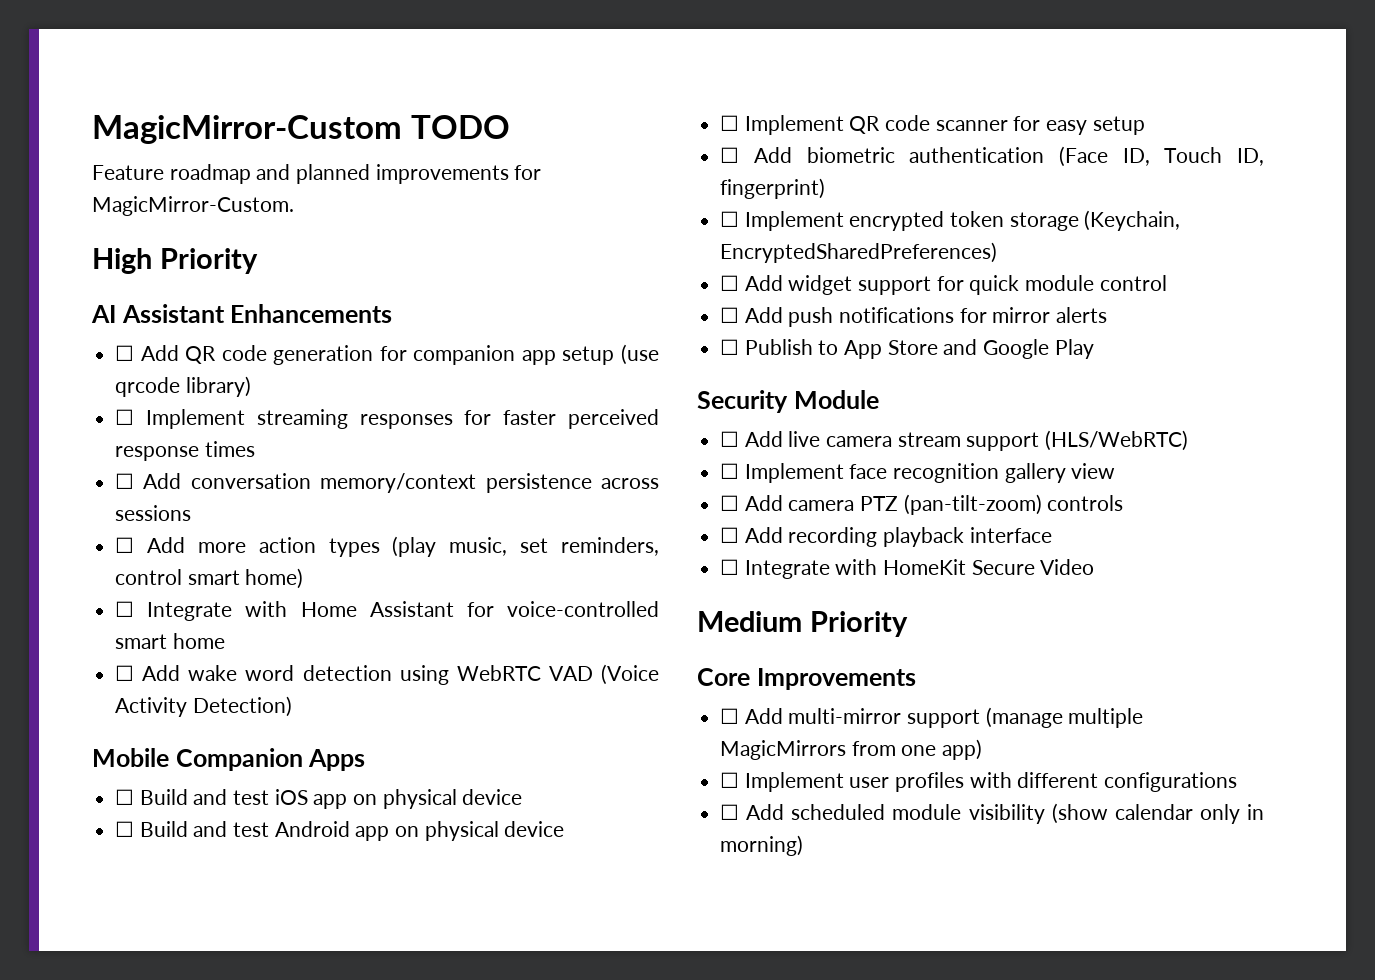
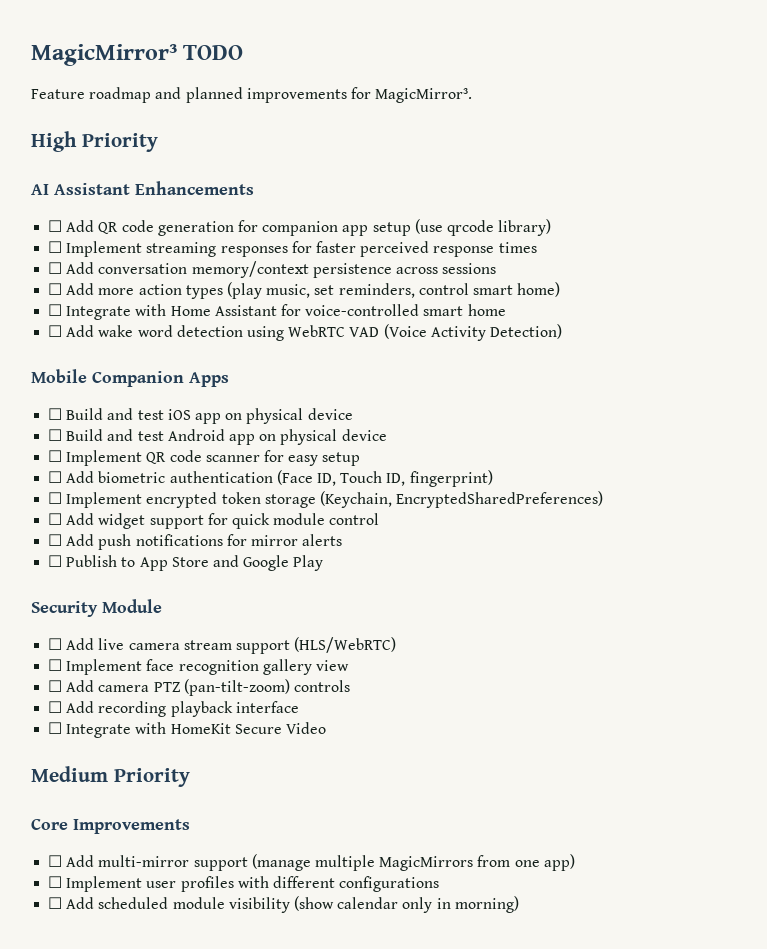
- MagicMirror-Custom TODO
+ MagicMirror³ TODO
- Feature roadmap and planned improvements for MagicMirror-Custom.
+ Feature roadmap and planned improvements for MagicMirror³.

